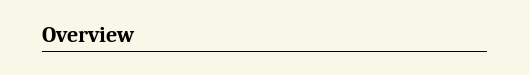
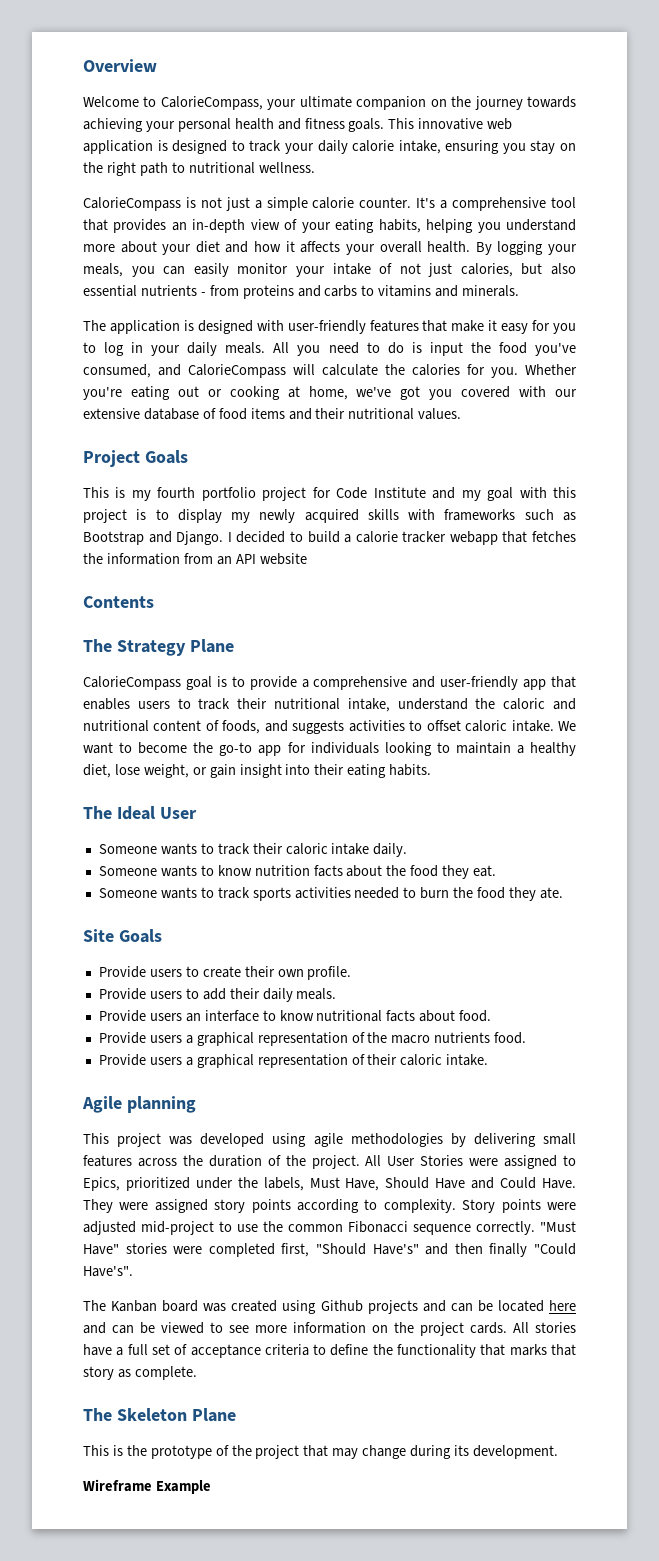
+ Welcome to CalorieCompass, your ultimate companion on the journey towards achieving your personal health and fitness goals. This innovative web application is designed to track your daily calorie intake, ensuring you stay on the right path to nutritional wellness.
+ CalorieCompass is not just a simple calorie counter. It's a comprehensive tool that provides an in-depth view of your eating habits, helping you understand more about your diet and how it affects your overall health. By logging your meals, you can easily monitor your intake of not just calories, but also essential nutrients - from proteins and carbs to vitamins and minerals.
+ The application is designed with user-friendly features that make it easy for you to log in your daily meals. All you need to do is input the food you've consumed, and CalorieCompass will calculate the calories for you. Whether you're eating out or cooking at home, we've got you covered with our extensive database of food items and their nutritional values.
+ Project Goals
+ This is my fourth portfolio project for Code Institute and my goal with this project is to display my newly acquired skills with frameworks such as Bootstrap and Django. I decided to build a calorie tracker webapp that fetches the information from an API website
+ Contents
+ The Strategy Plane
+ CalorieCompass goal is to provide a comprehensive and user-friendly app that enables users to track their nutritional intake, understand the caloric and nutritional content of foods, and suggests activities to offset caloric intake. We want to become the go-to app for individuals looking to maintain a healthy diet, lose weight, or gain insight into their eating habits.
+ The Ideal User
+ Someone wants to track their caloric intake daily.
+ Someone wants to know nutrition facts about the food they eat.
+ Someone wants to track sports activities needed to burn the food they ate.
+ Site Goals
+ Provide users to create their own profile.
+ Provide users to add their daily meals.
+ Provide users an interface to know nutritional facts about food.
+ Provide users a graphical representation of the macro nutrients food.
+ Provide users a graphical representation of their caloric intake.
+ Agile planning
+ This project was developed using agile methodologies by delivering small features across the duration of the project. All User Stories were assigned to Epics, prioritized under the labels, Must Have, Should Have and Could Have. They were assigned story points according to complexity. Story points were adjusted mid-project to use the common Fibonacci sequence correctly. "Must Have" stories were completed first, "Should Have's" and then finally "Could Have's".
+ The Kanban board was created using Github projects and can be located here and can be viewed to see more information on the project cards. All stories have a full set of acceptance criteria to define the functionality that marks that story as complete.
+ The Skeleton Plane
+ This is the prototype of the project that may change during its development.
+ Wireframe Example

